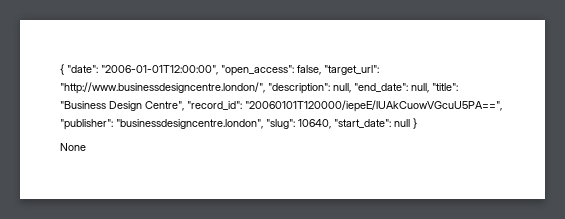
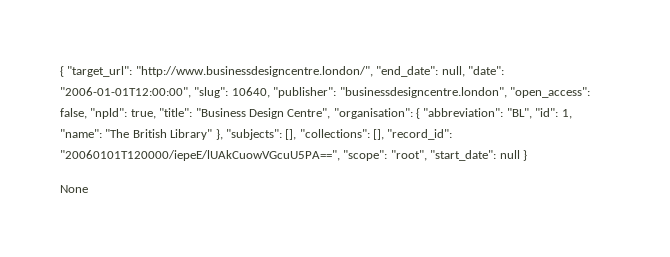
- { "date": "2006-01-01T12:00:00", "open_access": false, "target_url": "http://www.businessdesigncentre.london/", "description": null, "end_date": null, "title": "Business Design Centre", "record_id": "20060101T120000/iepeE/lUAkCuowVGcuU5PA==", "publisher": "businessdesigncentre.london", "slug": 10640, "start_date": null }
+ { "target_url": "http://www.businessdesigncentre.london/", "end_date": null, "date": "2006-01-01T12:00:00", "slug": 10640, "publisher": "businessdesigncentre.london", "open_access": false, "npld": true, "title": "Business Design Centre", "organisation": { "abbreviation": "BL", "id": 1, "name": "The British Library" }, "subjects": [], "collections": [], "record_id": "20060101T120000/iepeE/lUAkCuowVGcuU5PA==", "scope": "root", "start_date": null }

